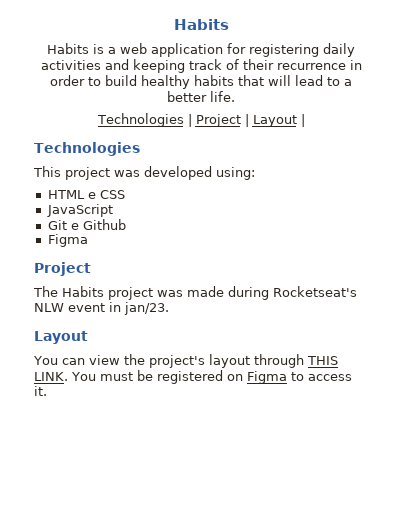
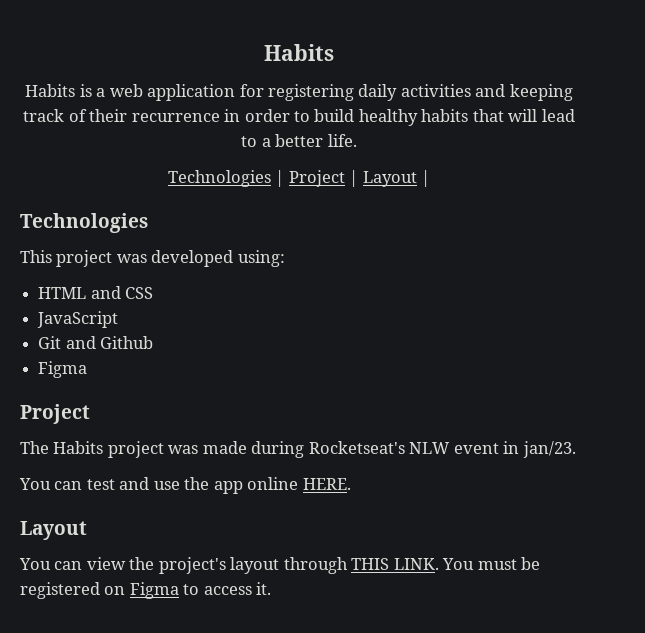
- HTML e CSS
+ HTML and CSS
- Git e Github
+ Git and Github
+ You can test and use the app online HERE.

